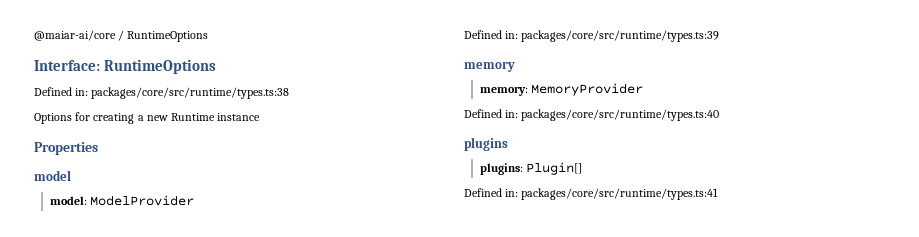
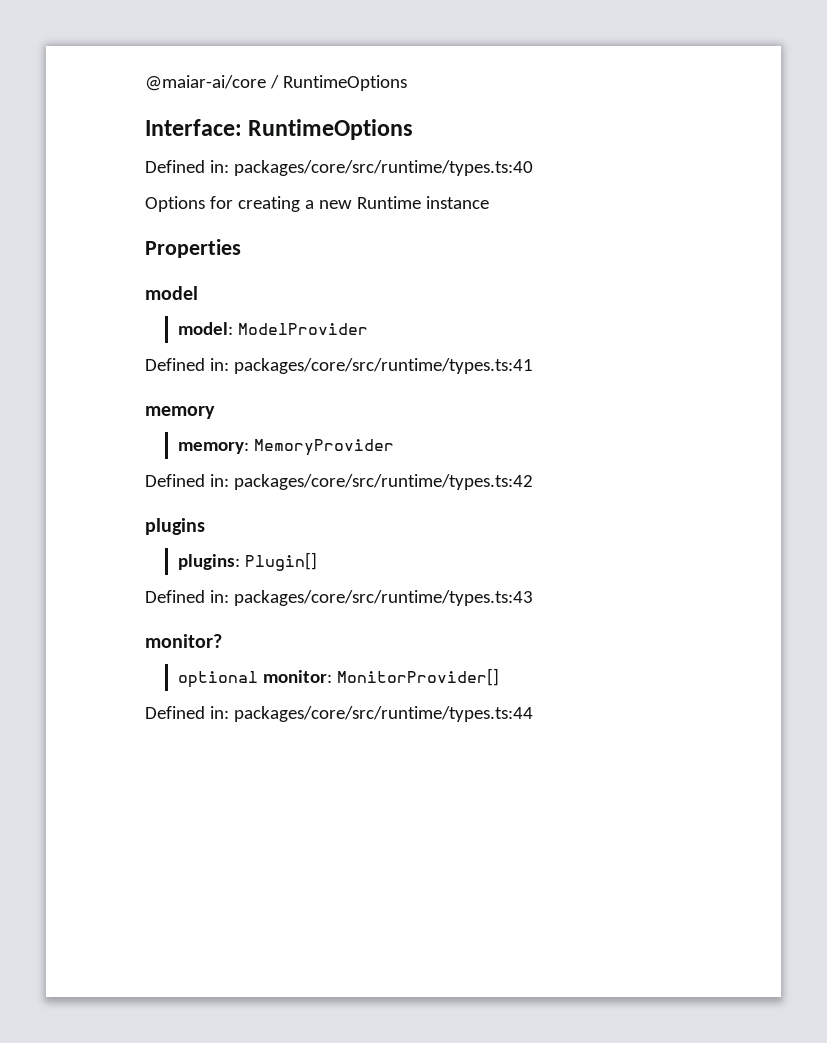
- Defined in: packages/core/src/runtime/types.ts:38
+ Defined in: packages/core/src/runtime/types.ts:40
- Defined in: packages/core/src/runtime/types.ts:39
+ Defined in: packages/core/src/runtime/types.ts:41
- Defined in: packages/core/src/runtime/types.ts:40
+ Defined in: packages/core/src/runtime/types.ts:42
- Defined in: packages/core/src/runtime/types.ts:41
+ Defined in: packages/core/src/runtime/types.ts:43
+ monitor?
+ optional monitor: MonitorProvider[]
+ Defined in: packages/core/src/runtime/types.ts:44

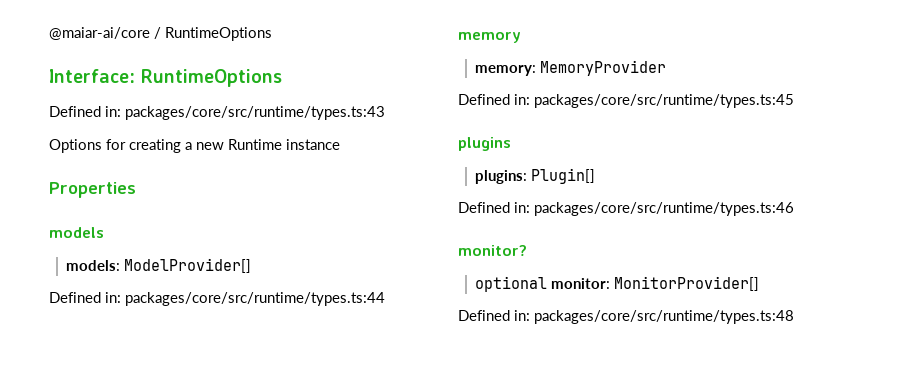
- Defined in: packages/core/src/runtime/types.ts:40
+ Defined in: packages/core/src/runtime/types.ts:43
- model
- model: ModelProvider
- Defined in: packages/core/src/runtime/types.ts:41
+ models
+ models: ModelProvider[]
+ Defined in: packages/core/src/runtime/types.ts:44
- Defined in: packages/core/src/runtime/types.ts:42
+ Defined in: packages/core/src/runtime/types.ts:45
- Defined in: packages/core/src/runtime/types.ts:43
+ Defined in: packages/core/src/runtime/types.ts:46
- Defined in: packages/core/src/runtime/types.ts:44
+ Defined in: packages/core/src/runtime/types.ts:48

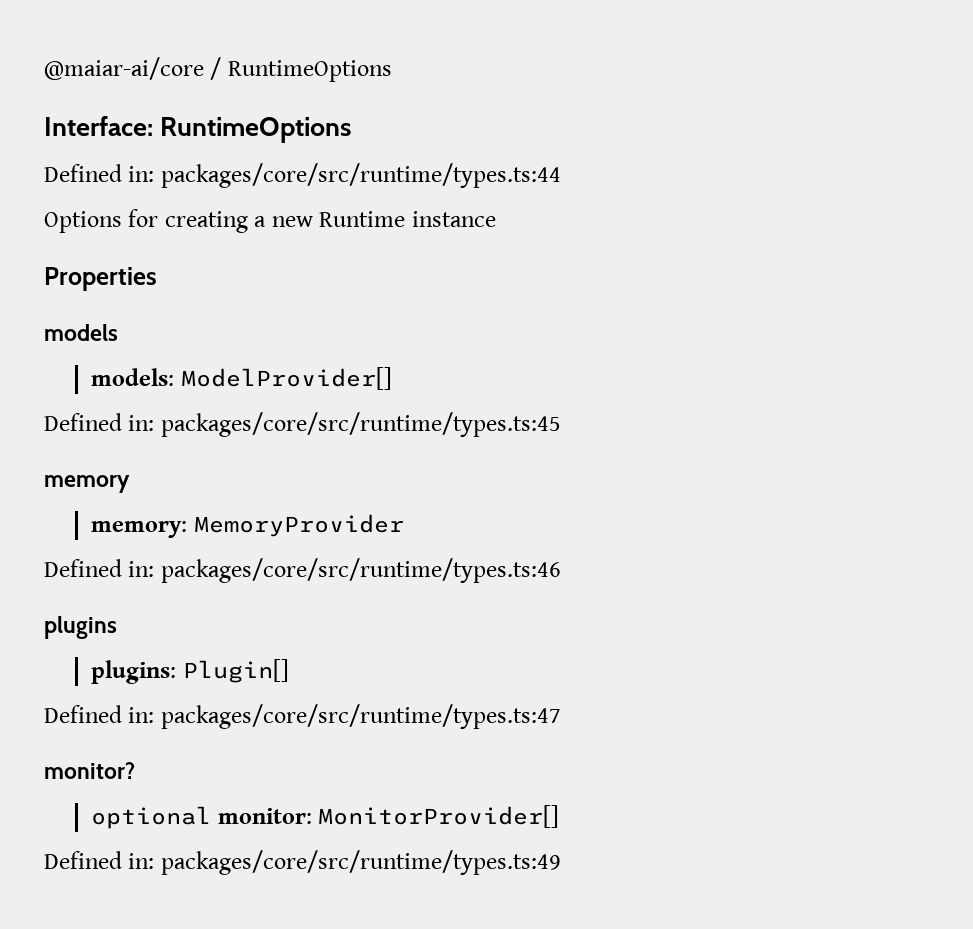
- Defined in: packages/core/src/runtime/types.ts:43
+ Defined in: packages/core/src/runtime/types.ts:44
- Defined in: packages/core/src/runtime/types.ts:44
+ Defined in: packages/core/src/runtime/types.ts:45
- Defined in: packages/core/src/runtime/types.ts:45
+ Defined in: packages/core/src/runtime/types.ts:46
- Defined in: packages/core/src/runtime/types.ts:46
+ Defined in: packages/core/src/runtime/types.ts:47
- Defined in: packages/core/src/runtime/types.ts:48
+ Defined in: packages/core/src/runtime/types.ts:49

